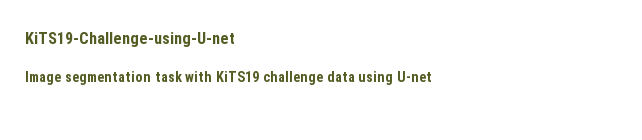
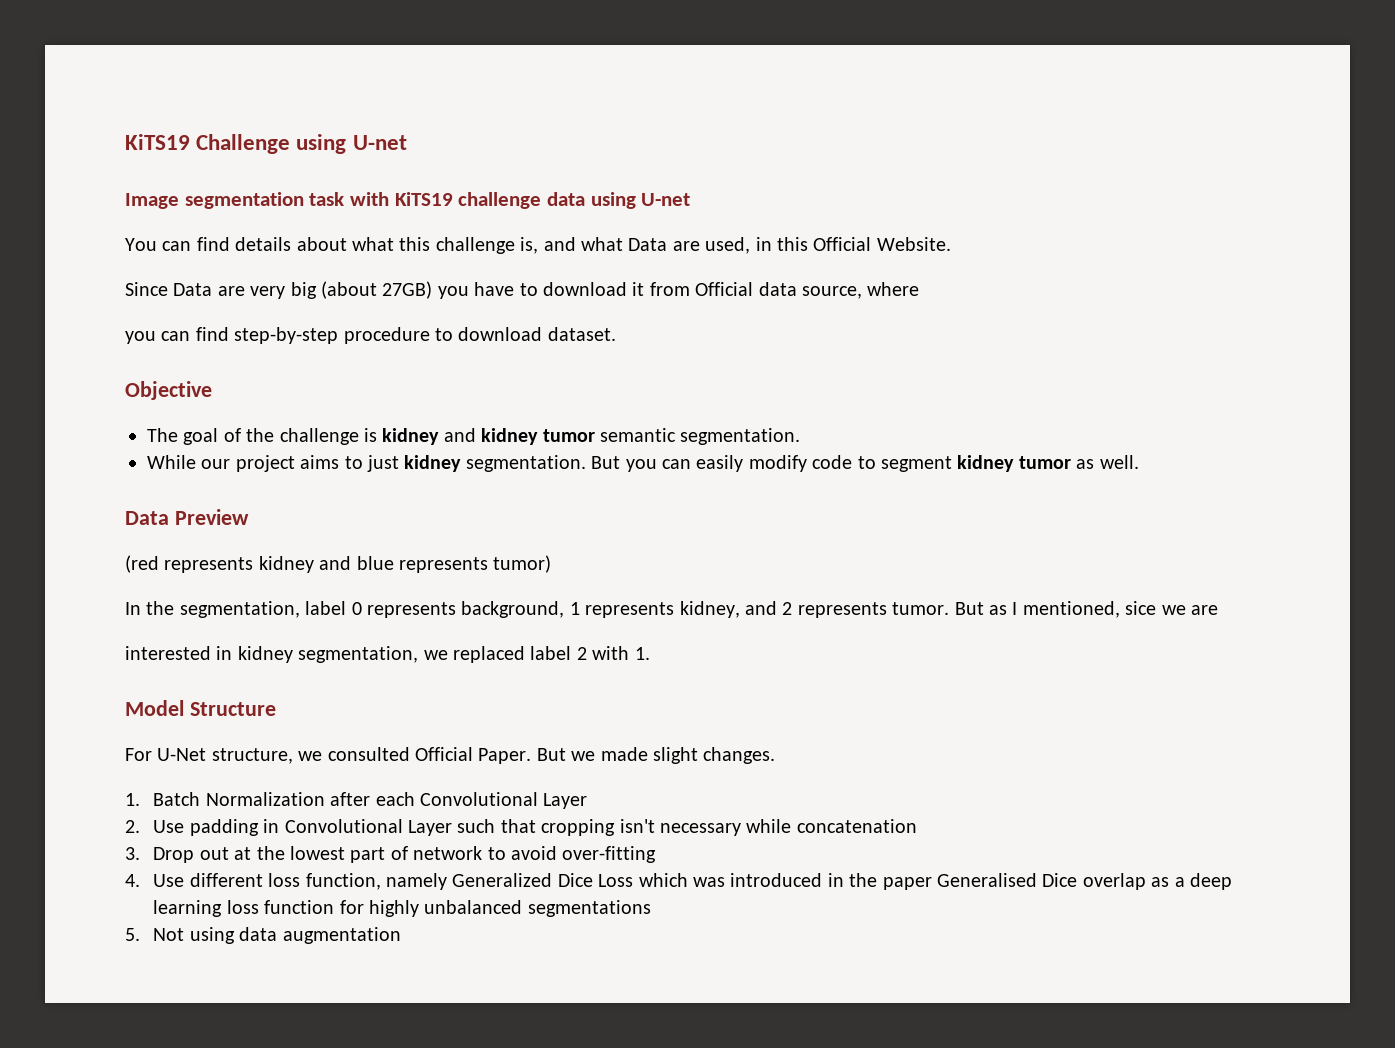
- KiTS19-Challenge-using-U-net
+ KiTS19 Challenge using U-net
+ You can find details about what this challenge is, and what Data are used, in this Official Website.
+ Since Data are very big (about 27GB) you have to download it from Official data source, where
+ you can find step-by-step procedure to download dataset.
+ Objective
+ The goal of the challenge is kidney and kidney tumor semantic segmentation.
+ While our project aims to just kidney segmentation. But you can easily modify code to segment kidney tumor as well.
+ Data Preview
+ (red represents kidney and blue represents tumor)
+ In the segmentation, label 0 represents background, 1 represents kidney, and 2 represents tumor. But as I mentioned, sice we are
+ interested in kidney segmentation, we replaced label 2 with 1.
+ Model Structure
+ For U-Net structure, we consulted Official Paper. But we made slight changes.
+ 1. Batch Normalization after each Convolutional Layer
+ 2. Use padding in Convolutional Layer such that cropping isn't necessary while concatenation
+ 3. Drop out at the lowest part of network to avoid over-fitting
+ 4. Use different loss function, namely Generalized Dice Loss which was introduced in the paper Generalised Dice overlap as a deep learning loss function for highly unbalanced segmentations
+ 5. Not using data augmentation

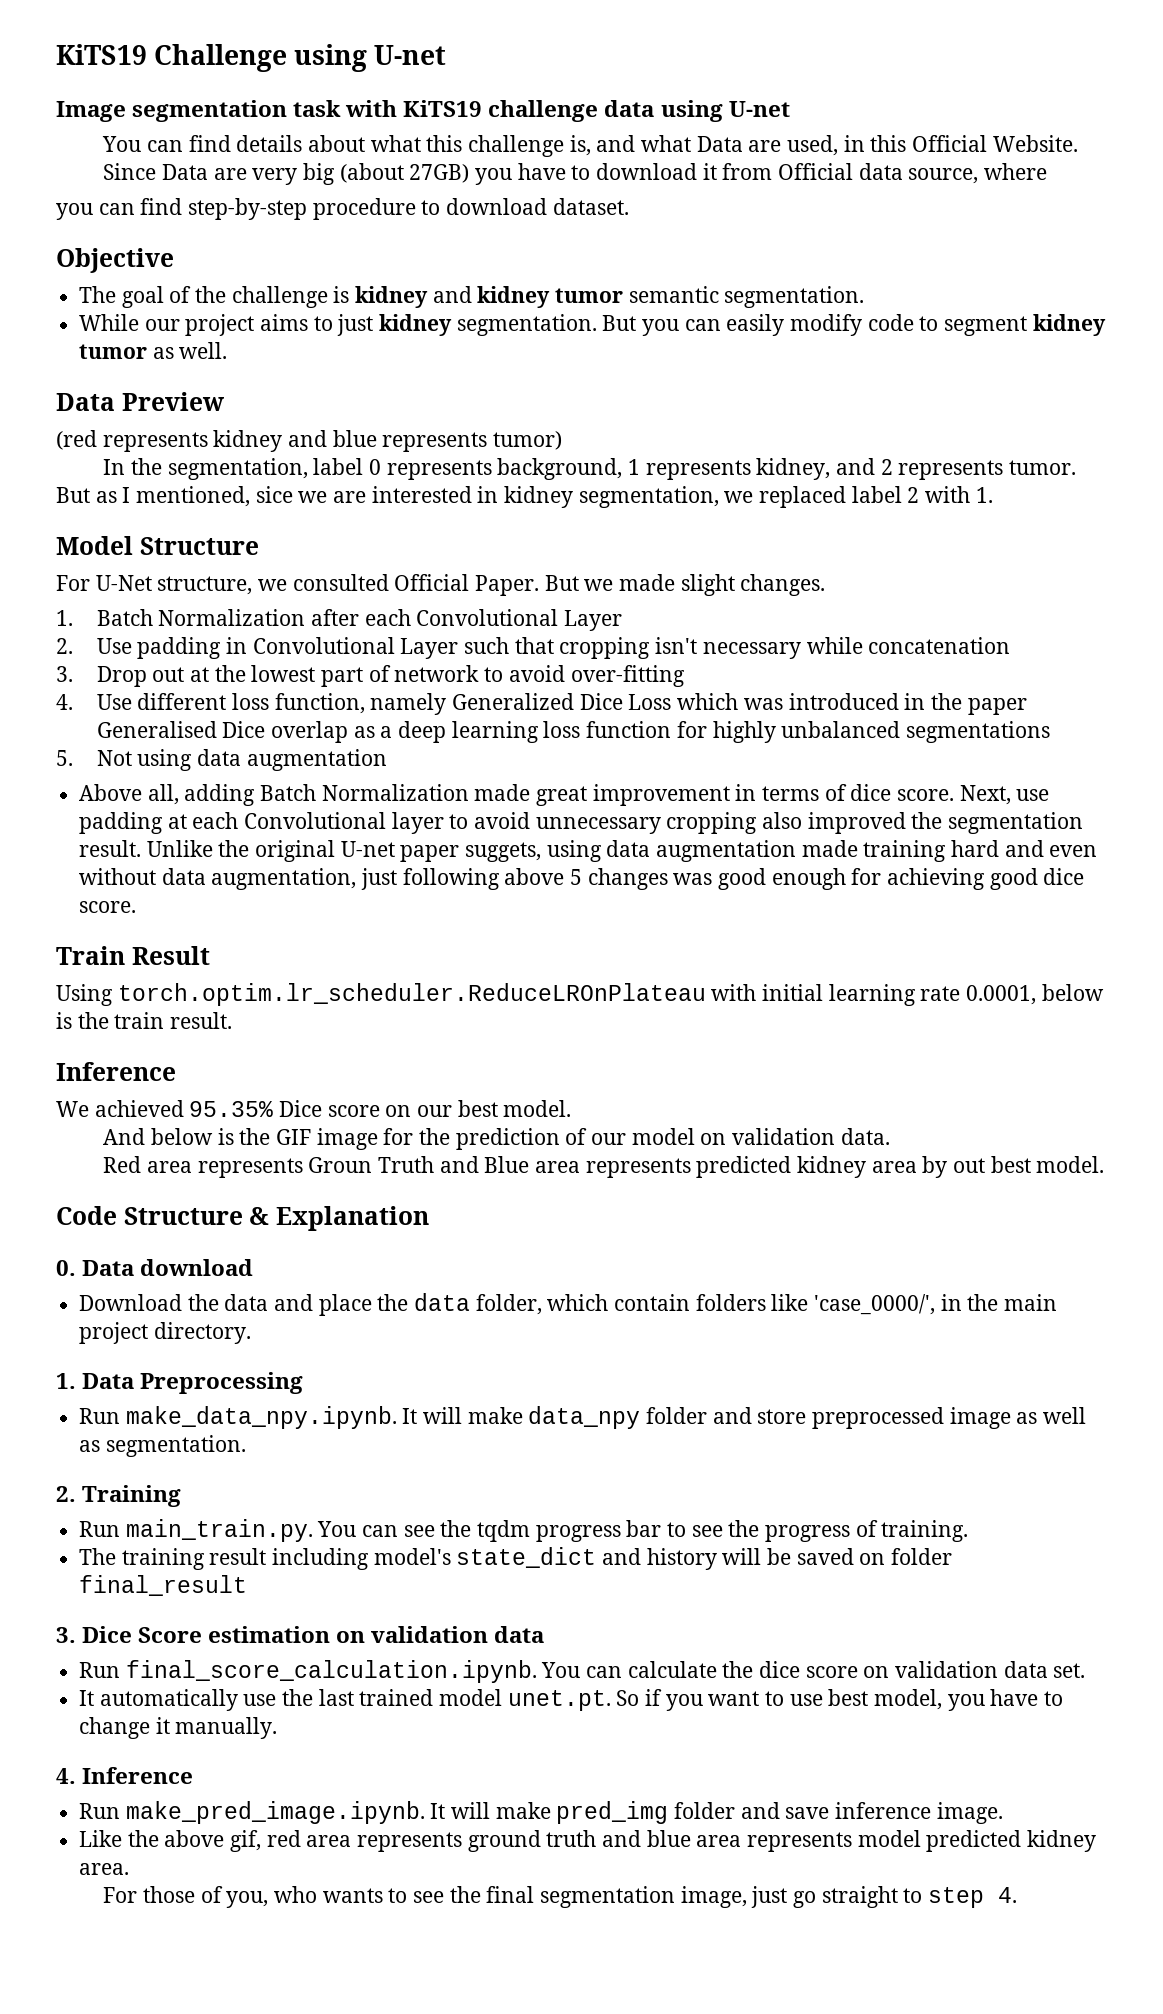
- But as I mentioned, sice we are
- interested in kidney segmentation, we replaced label 2 with 1.
+ But as I mentioned, sice we are interested in kidney segmentation, we replaced label 2 with 1.
+ Above all, adding Batch Normalization made great improvement in terms of dice score. Next, use padding at each Convolutional layer to avoid unnecessary cropping also improved the segmentation result. Unlike the original U-net paper suggets, using data augmentation made training hard and even without data augmentation, just following above 5 changes was good enough for achieving good dice score.
+ Train Result
+ Using torch.optim.lr_scheduler.ReduceLROnPlateau with initial learning rate 0.0001, below is the train result.
+ Inference
+ We achieved 95.35% Dice score on our best model.
+ And below is the GIF image for the prediction of our model on validation data.
+ Red area represents Groun Truth and Blue area represents predicted kidney area by out best model.
+ Code Structure & Explanation
+ 0. Data download
+ Download the data and place the data folder, which contain folders like 'case_0000/', in the main project directory.
+ 1. Data Preprocessing
+ Run make_data_npy.ipynb. It will make data_npy folder and store preprocessed image as well as segmentation.
+ 2. Training
+ Run main_train.py. You can see the tqdm progress bar to see the progress of training.
+ The training result including model's state_dict and history will be saved on folder final_result
+ 3. Dice Score estimation on validation data
+ Run final_score_calculation.ipynb. You can calculate the dice score on validation data set.
+ It automatically use the last trained model unet.pt. So if you want to use best model, you have to change it manually.
+ 4. Inference
+ Run make_pred_image.ipynb. It will make pred_img folder and save inference image.
+ Like the above gif, red area represents ground truth and blue area represents model predicted kidney area.
+ For those of you, who wants to see the final segmentation image, just go straight to step 4.

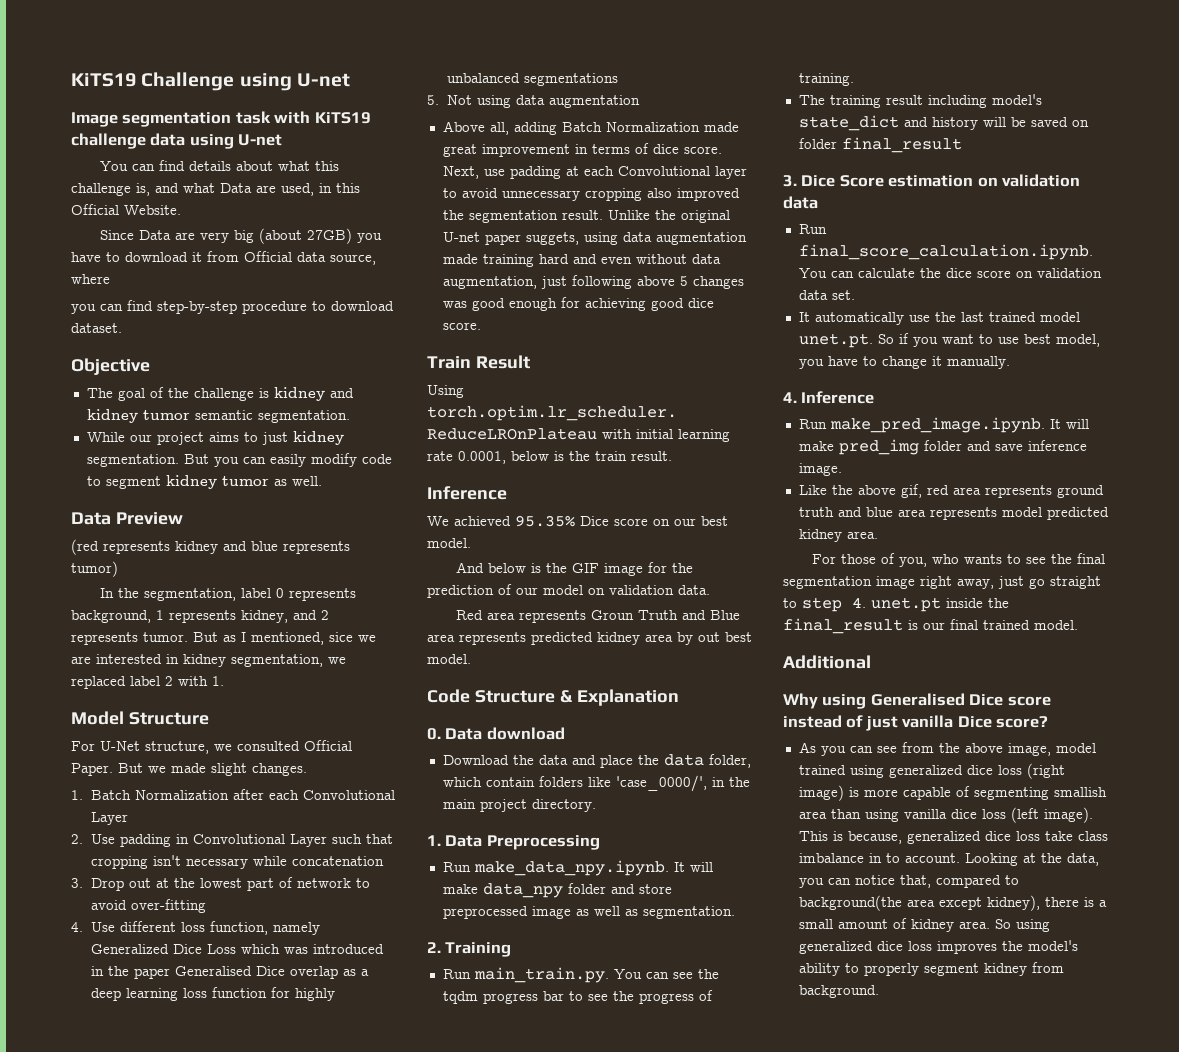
- For those of you, who wants to see the final segmentation image, just go straight to step 4.
+ For those of you, who wants to see the final segmentation image right away, just go straight to step 4. unet.pt inside the final_result is our final trained model.
+ Additional
+ Why using Generalised Dice score instead of just vanilla Dice score?
+ As you can see from the above image, model trained using generalized dice loss (right image) is more capable of segmenting smallish area than using vanilla dice loss (left image). This is because, generalized dice loss take class imbalance in to account. Looking at the data, you can notice that, compared to background(the area except kidney), there is a small amount of kidney area. So using generalized dice loss improves the model's ability to properly segment kidney from background.

